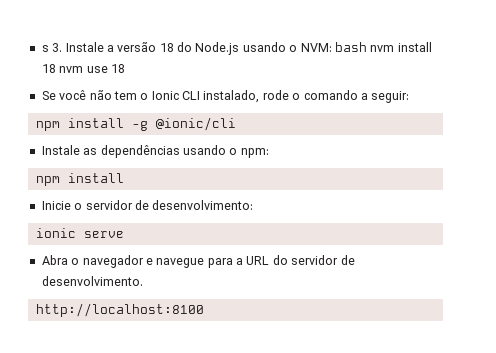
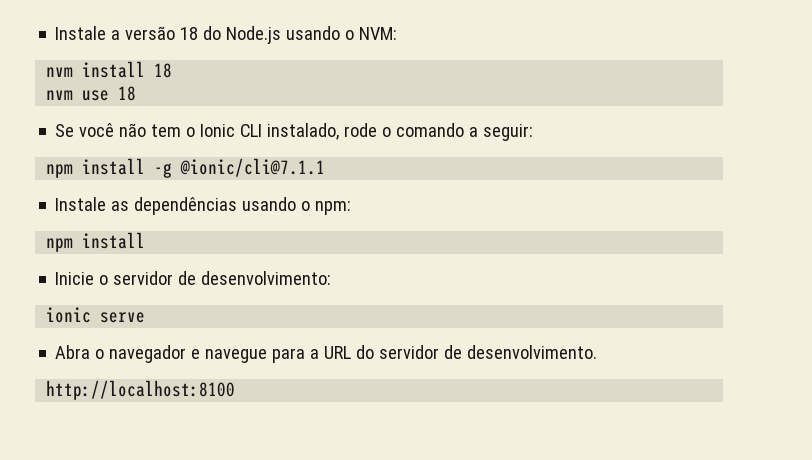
- s 3. Instale a versão 18 do Node.js usando o NVM: bash nvm install 18 nvm use 18
+ Instale a versão 18 do Node.js usando o NVM:
+ nvm install 18
+ nvm use 18
- npm install -g @ionic/cli
+ npm install -g @ionic/cli@7.1.1

